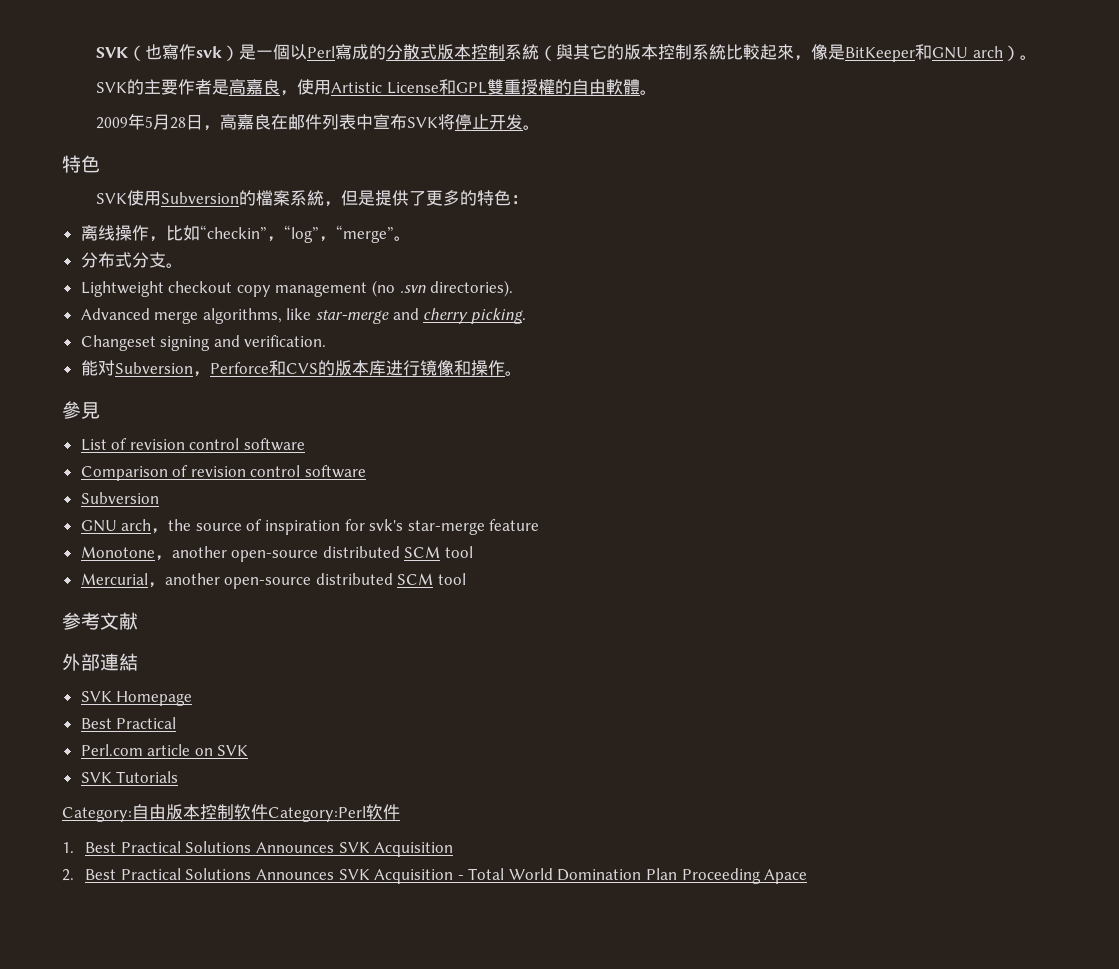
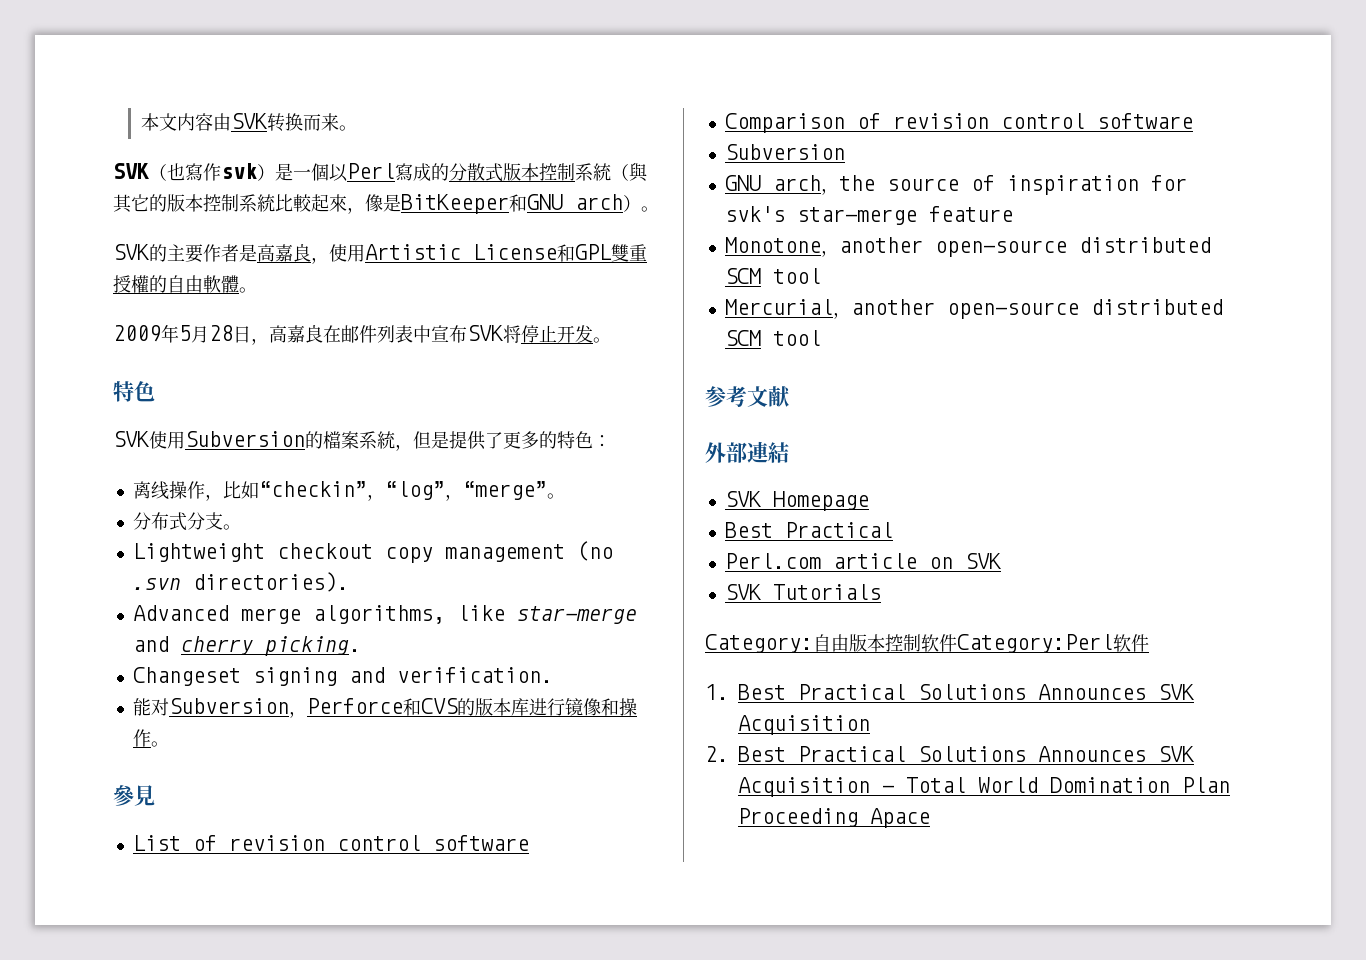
+ 本文内容由SVK转换而来。

